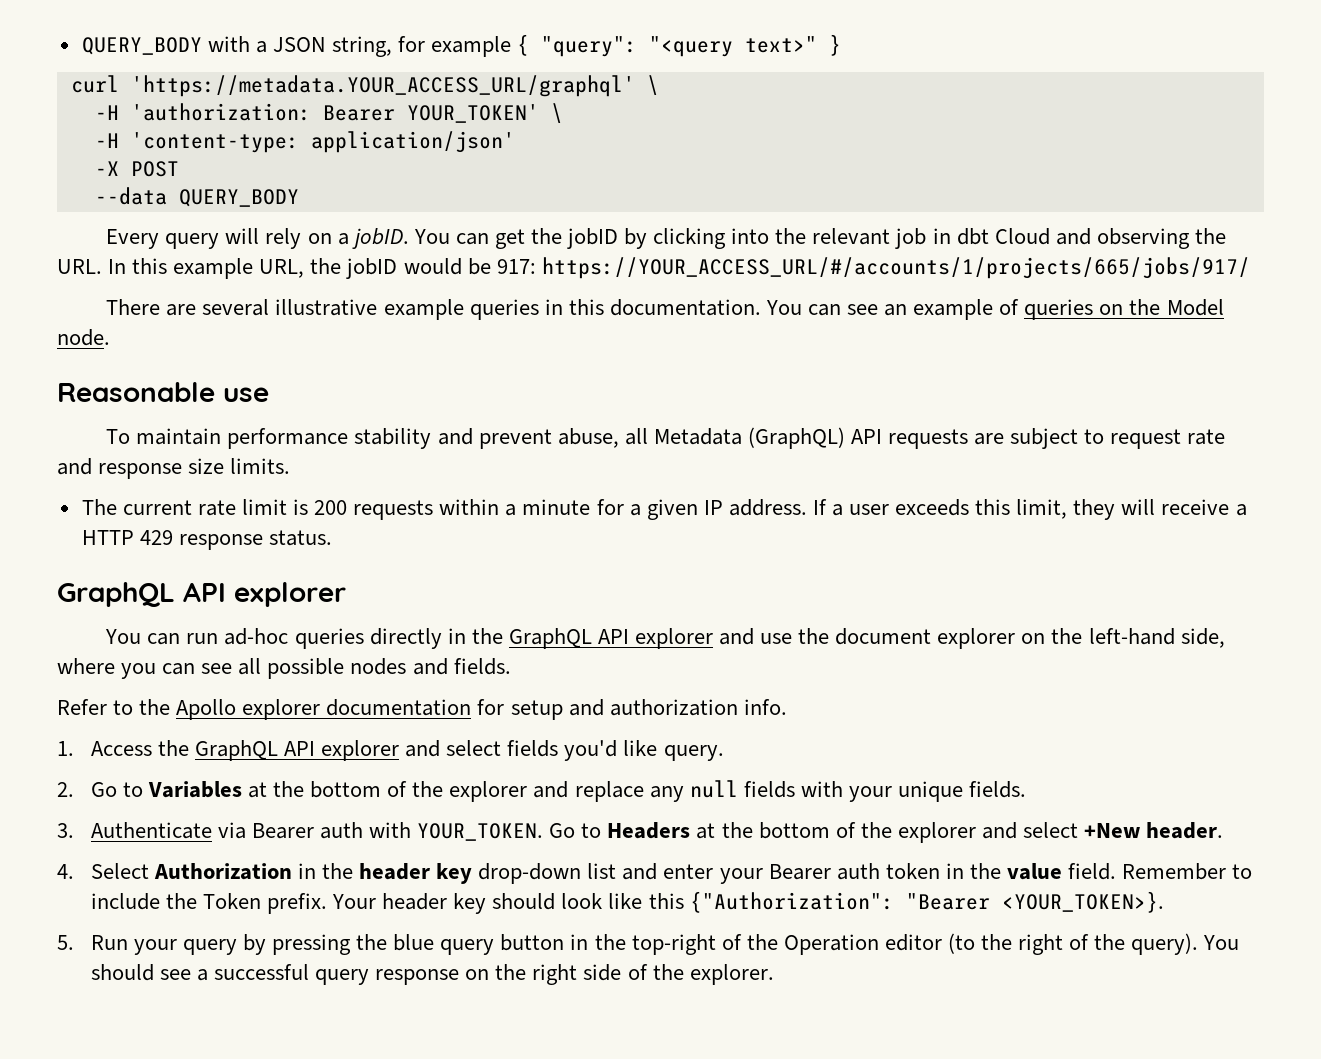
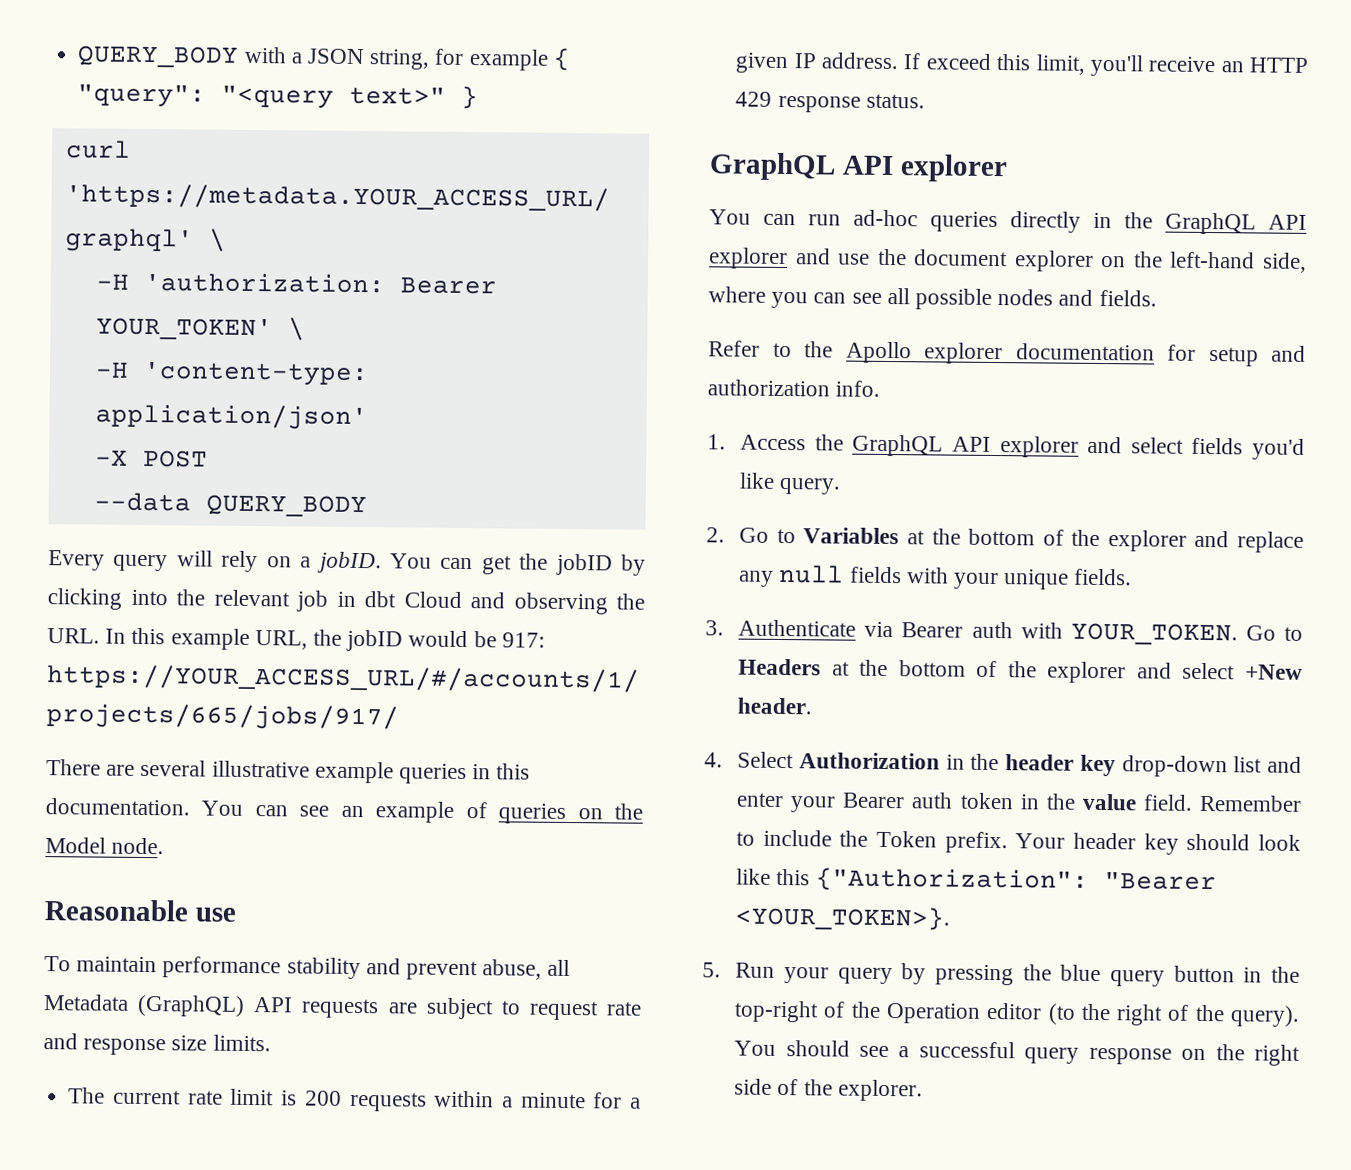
- If a user exceeds this limit, they will receive a HTTP 429 response status.
+ If exceed this limit, you'll receive an HTTP 429 response status.

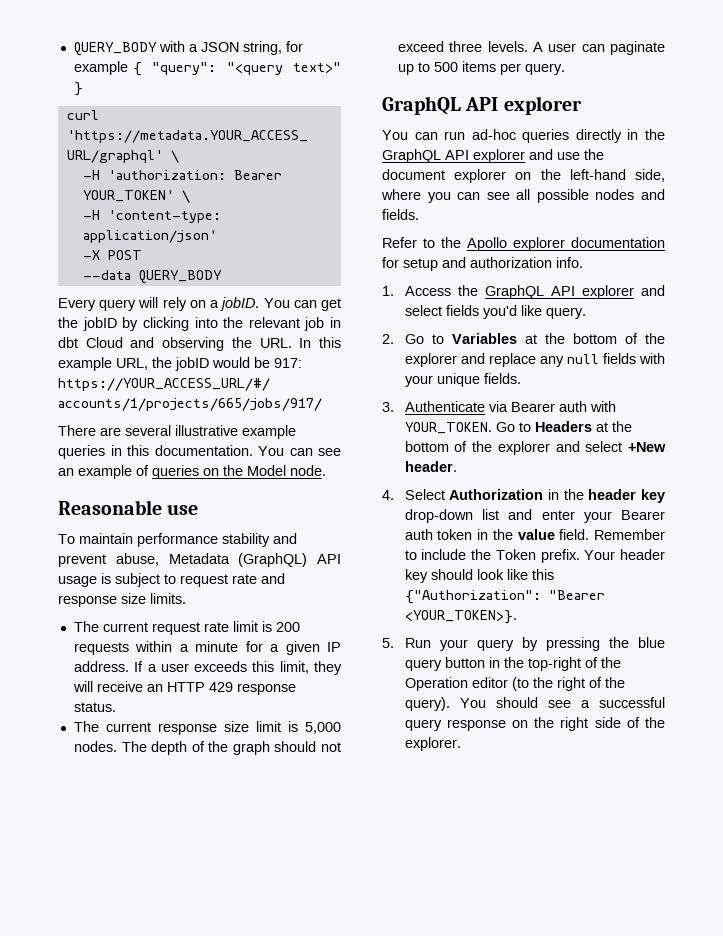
- To maintain performance stability and prevent abuse, all Metadata (GraphQL) API requests are subject to request rate and response size limits.
+ To maintain performance stability and prevent abuse, Metadata (GraphQL) API usage is subject to request rate and response size limits.
- The current rate limit is 200 requests within a minute for a given IP address.
+ The current request rate limit is 200 requests within a minute for a given IP address.
- If exceed this limit, you'll receive an HTTP 429 response status.
+ If a user exceeds this limit, they will receive an HTTP 429 response status.
+ The current response size limit is 5,000 nodes. The depth of the graph should not exceed three levels. A user can paginate up to 500 items per query.

